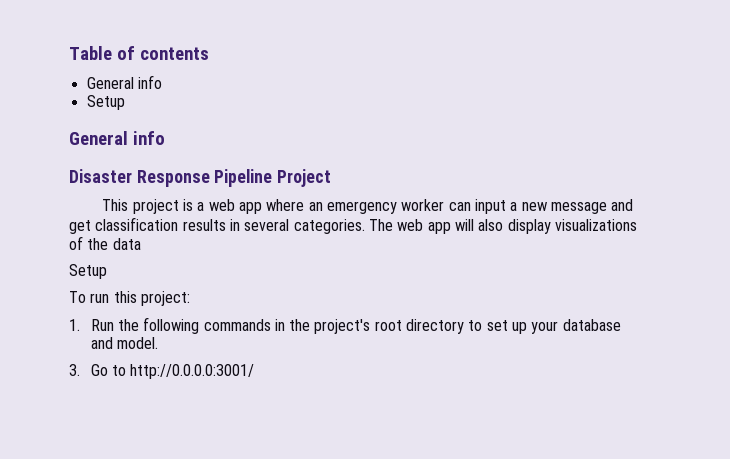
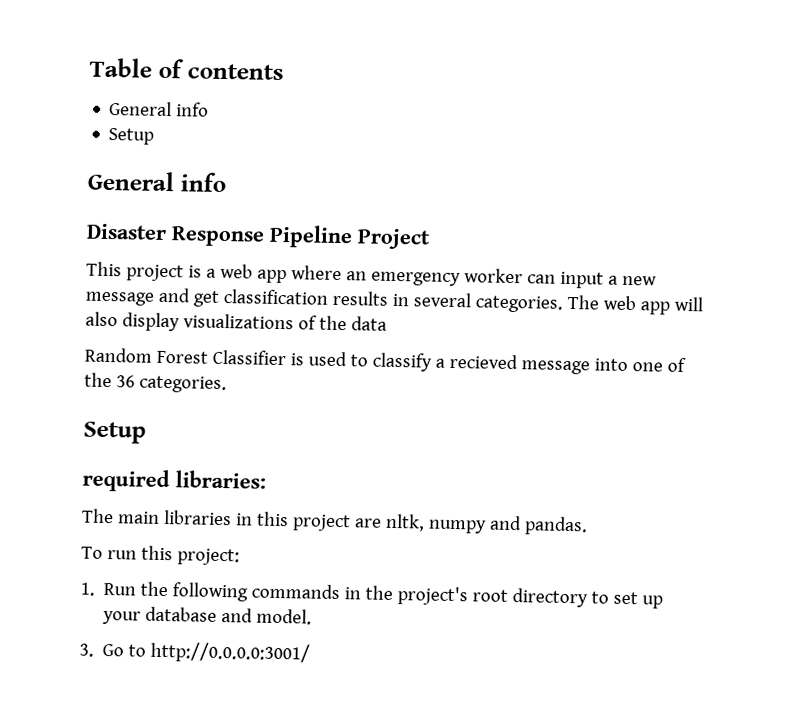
  The web app will also display visualizations of the data
+ Random Forest Classifier is used to classify a recieved message into one of the 36 categories.
  Setup
+ required libraries:
+ The main libraries in this project are nltk, numpy and pandas.

